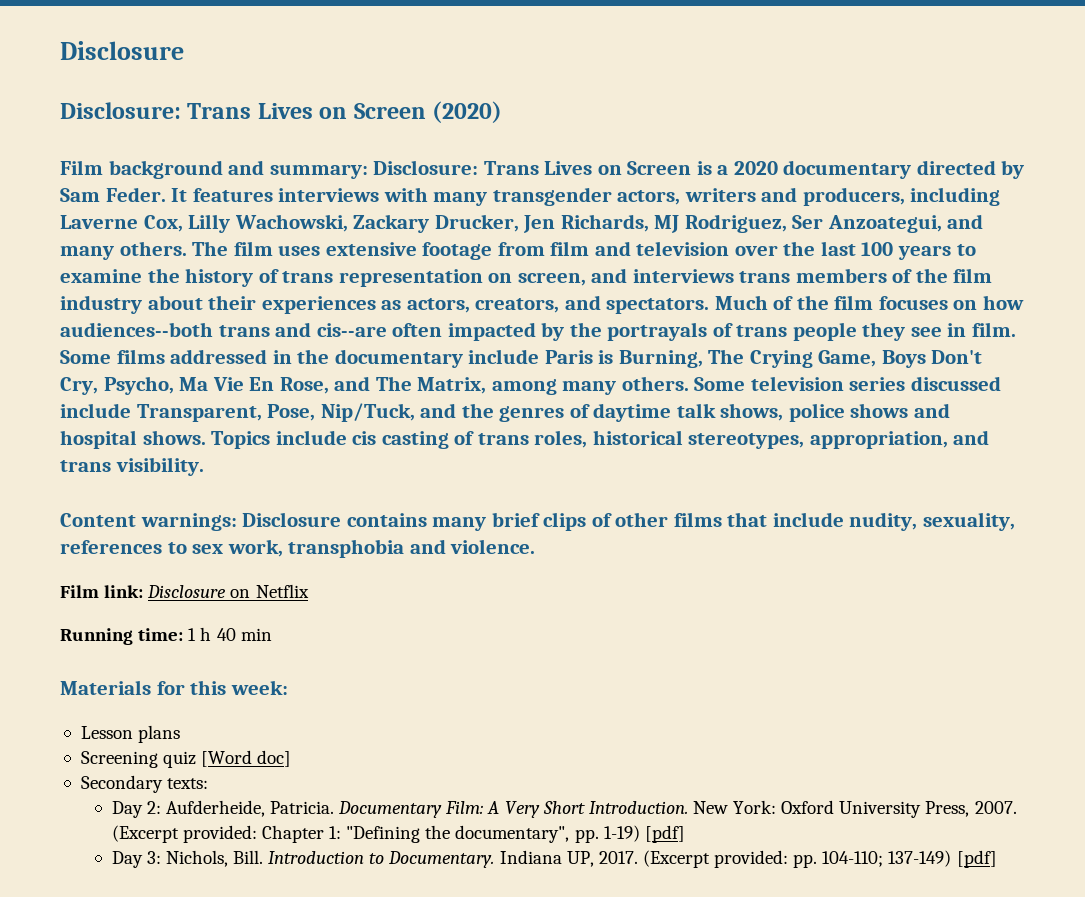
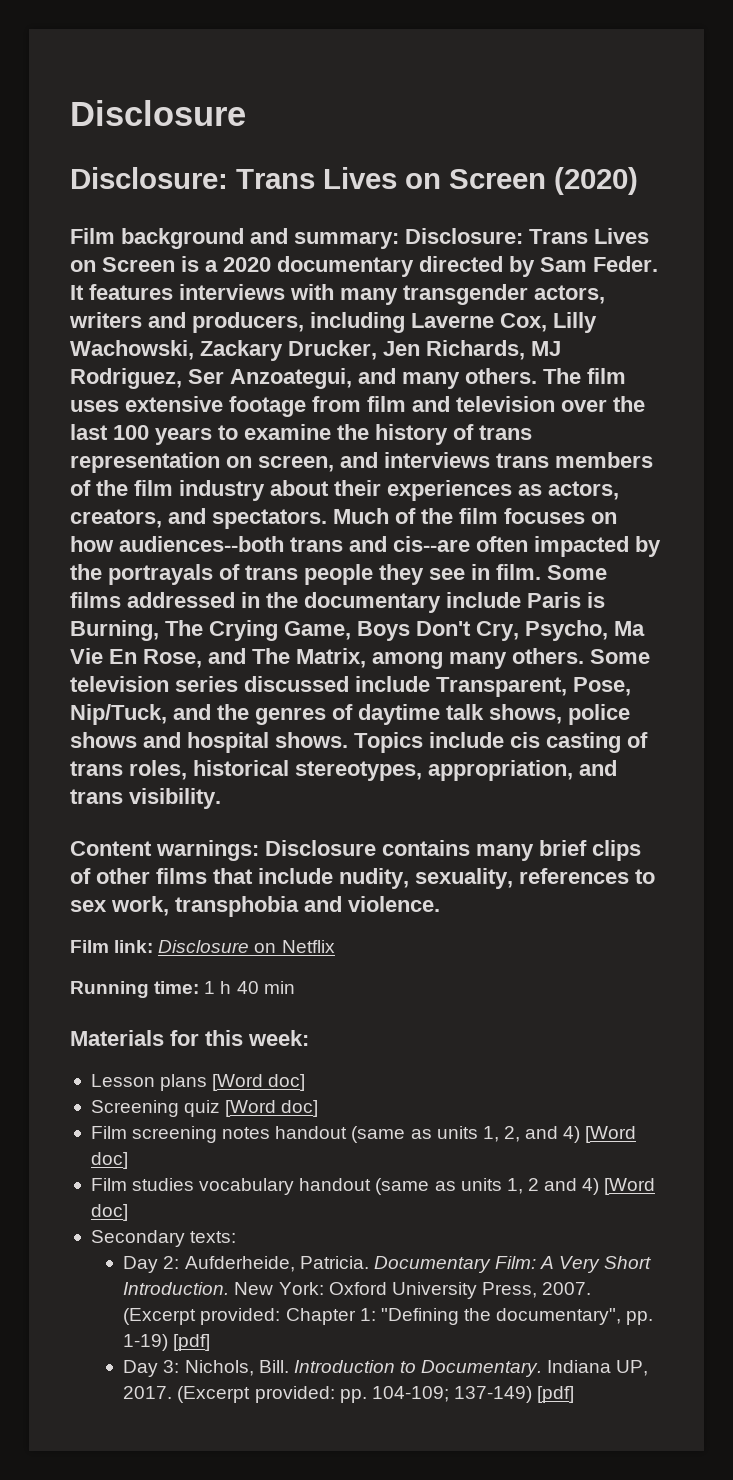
- Lesson plans
+ Lesson plans [Word doc]
+ Film screening notes handout (same as units 1, 2, and 4) [Word doc]
+ Film studies vocabulary handout (same as units 1, 2 and 4) [Word doc]
- (Excerpt provided: pp. 104-110; 137-149) [pdf]
+ (Excerpt provided: pp. 104-109; 137-149) [pdf]

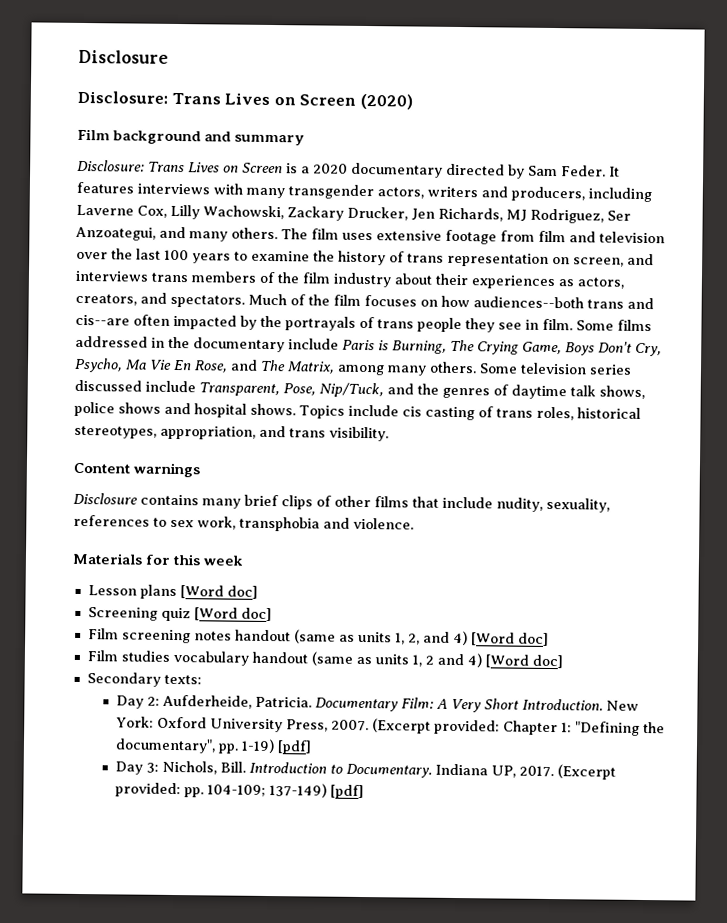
- Film background and summary: Disclosure: Trans Lives on Screen is a 2020 documentary directed by Sam Feder.
+ Film background and summary
+ Disclosure: Trans Lives on Screen is a 2020 documentary directed by Sam Feder.
- Content warnings: Disclosure contains many brief clips of other films that include nudity, sexuality, references to sex work, transphobia and violence.
+ Content warnings
+ Disclosure contains many brief clips of other films that include nudity, sexuality, references to sex work, transphobia and violence.
- Film link: Disclosure on Netflix
- Running time: 1 h 40 min
- Materials for this week:
+ Materials for this week

